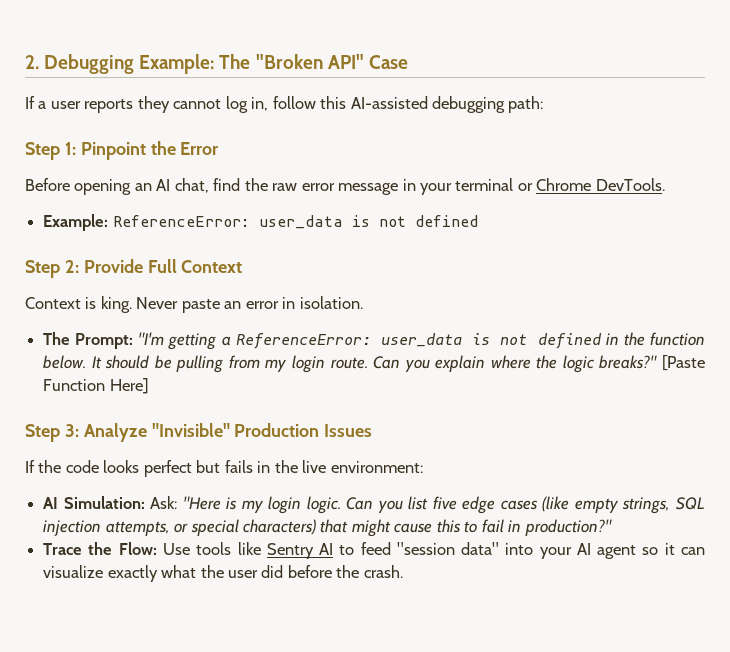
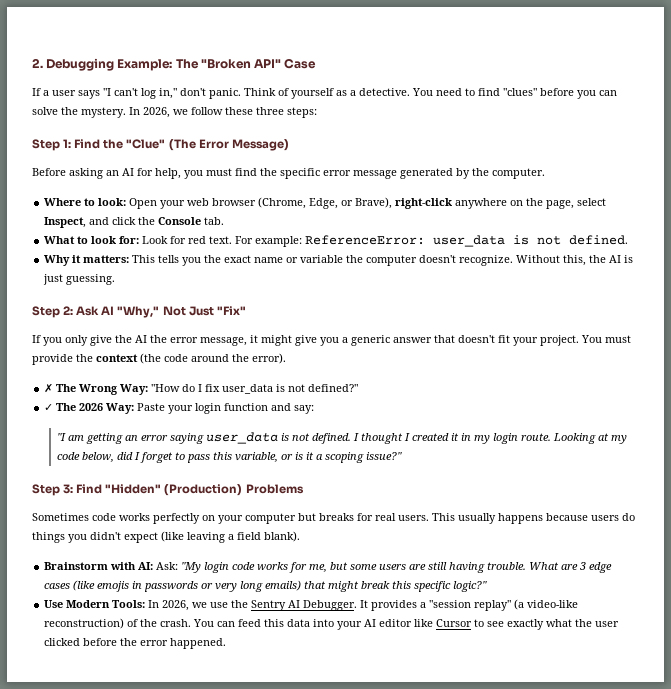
- If a user reports they cannot log in, follow this AI-assisted debugging path:
- Step 1: Pinpoint the Error
+ If a user says "I can't log in," don't panic. Think of yourself as a detective. You need to find "clues" before you can solve the mystery. In 2026, we follow these three steps:
+ Step 1: Find the "Clue" (The Error Message)
- Before opening an AI chat, find the raw error message in your terminal or Chrome DevTools.
- Example: ReferenceError: user_data is not defined
- Step 2: Provide Full Context
- Context is king. Never paste an error in isolation.
- The Prompt: "I'm getting a ReferenceError: user_data is not defined in the function below. It should be pulling from my login route. Can you explain where the logic breaks?" [Paste Function Here]
- Step 3: Analyze "Invisible" Production Issues
- If the code looks perfect but fails in the live environment:
- AI Simulation: Ask: "Here is my login logic. Can you list five edge cases (like empty strings, SQL injection attempts, or special characters) that might cause this to fail in production?"
- Trace the Flow: Use tools like Sentry AI to feed "session data" into your AI agent so it can visualize exactly what the user did before the crash.
+ Before asking an AI for help, you must find the specific error message generated by the computer.
+ Where to look: Open your web browser (Chrome, Edge, or Brave), right-click anywhere on the page, select Inspect, and click the Console tab.
+ What to look for: Look for red text. For example: ReferenceError: user_data is not defined.
+ Why it matters: This tells you the exact name or variable the computer doesn't recognize. Without this, the AI is just guessing.
+ Step 2: Ask AI "Why," Not Just "Fix"
+ If you only give the AI the error message, it might give you a generic answer that doesn't fit your project. You must provide the context (the code around the error).
+ ✗ The Wrong Way: "How do I fix user_data is not defined?"
+ ✓ The 2026 Way: Paste your login function and say:
+ "I am getting an error saying user_data is not defined. I thought I created it in my login route. Looking at my code below, did I forget to pass this variable, or is it a scoping issue?"
+ Step 3: Find "Hidden" (Production) Problems
+ Sometimes code works perfectly on your computer but breaks for real users. This usually happens because users do things you didn't expect (like leaving a field blank).
+ Brainstorm with AI: Ask: "My login code works for me, but some users are still having trouble. What are 3 edge cases (like emojis in passwords or very long emails) that might break this specific logic?"
+ Use Modern Tools: In 2026, we use the Sentry AI Debugger. It provides a "session replay" (a video-like reconstruction) of the crash. You can feed this data into your AI editor like Cursor to see exactly what the user clicked before the error happened.

